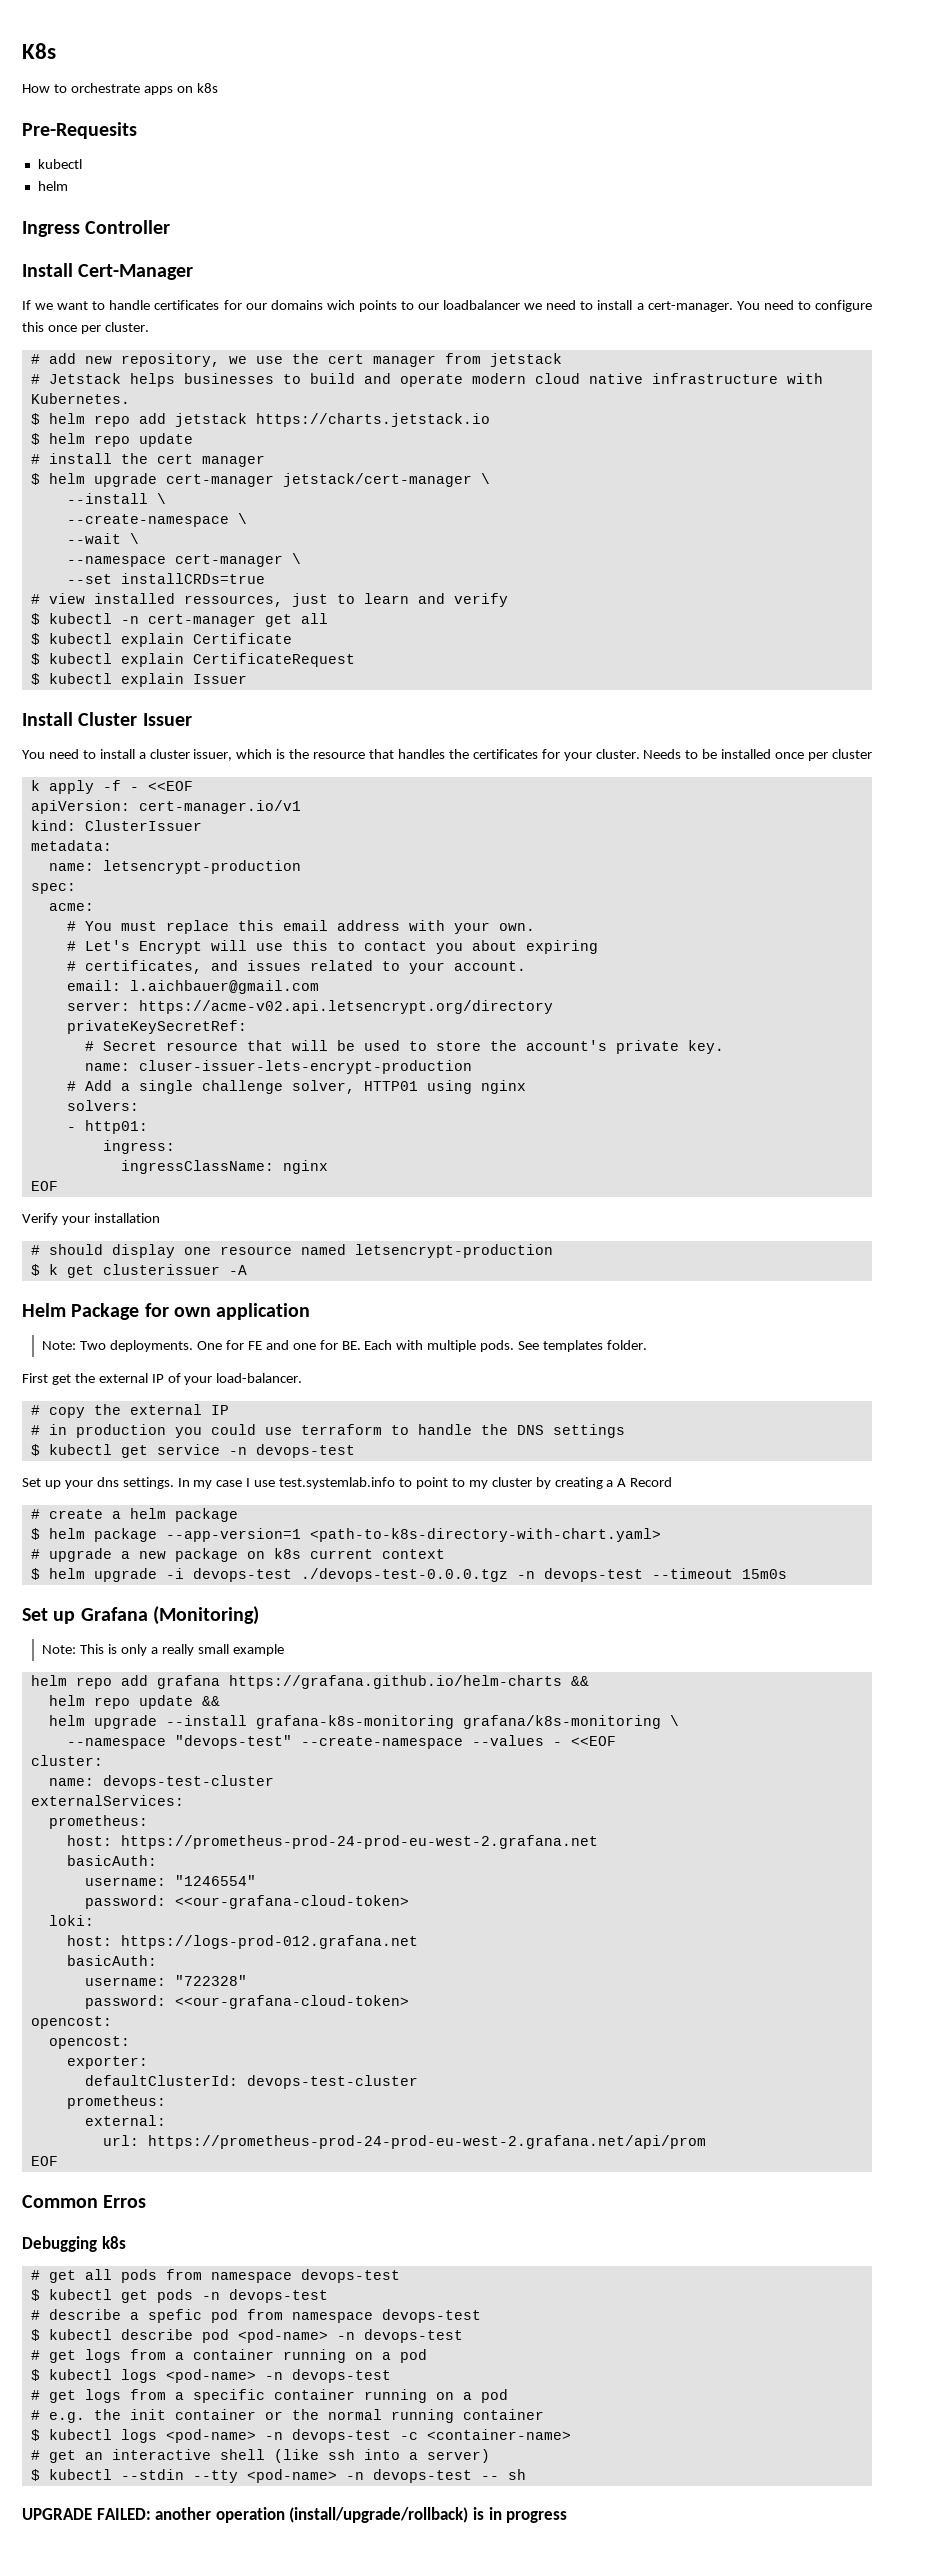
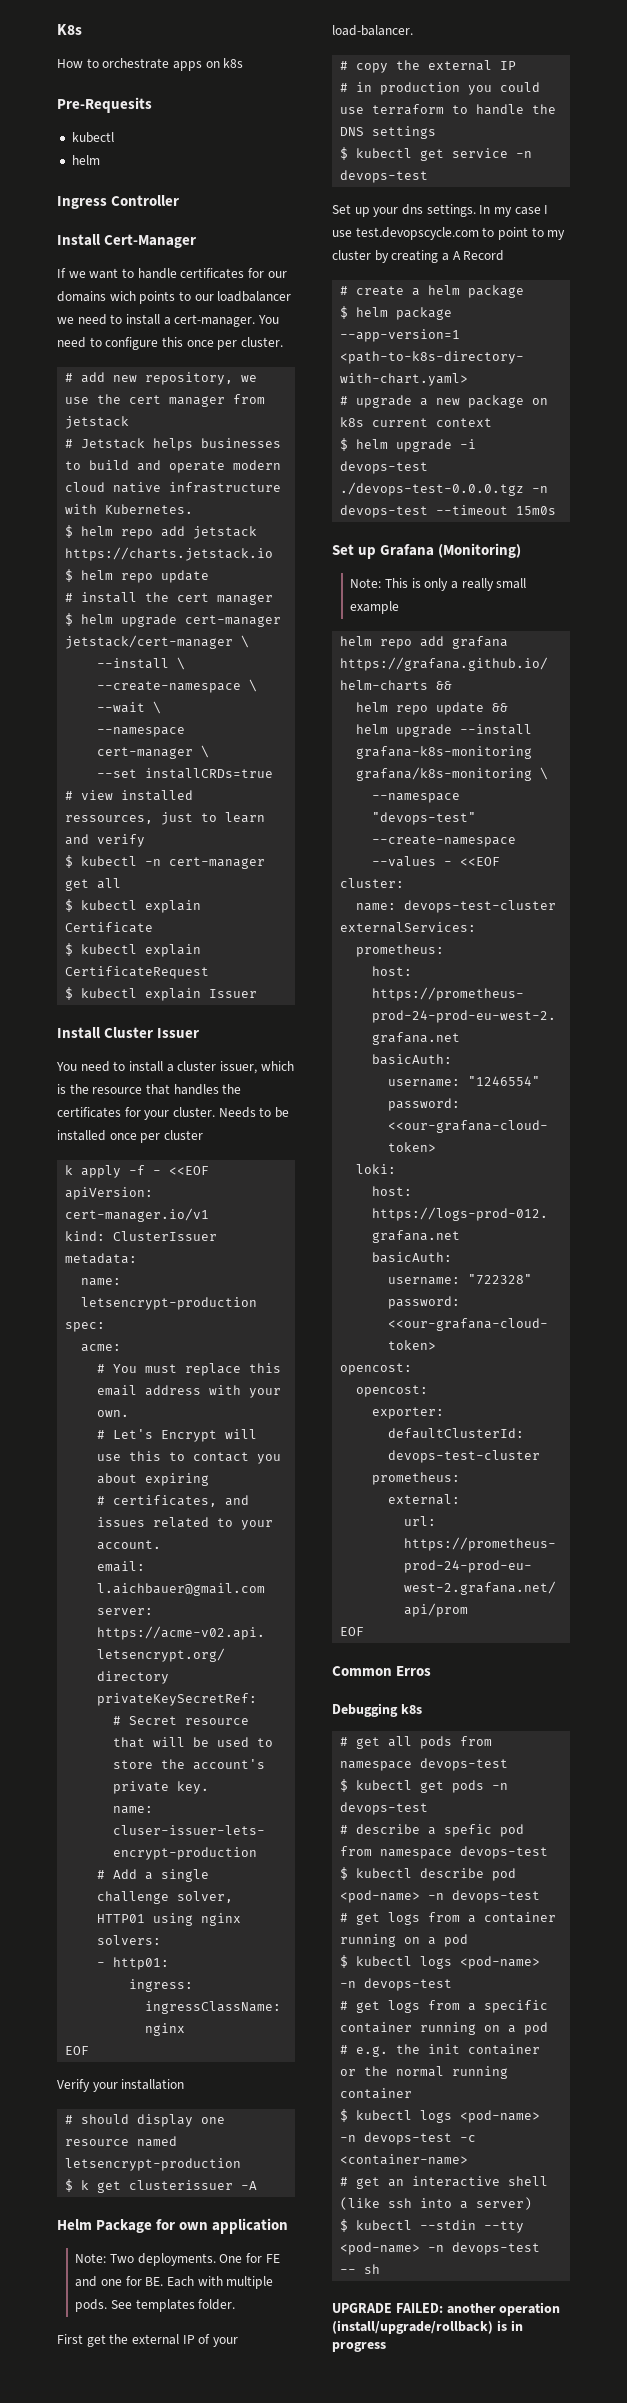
- In my case I use test.systemlab.info to point to my cluster by creating a A Record
+ In my case I use test.devopscycle.com to point to my cluster by creating a A Record

